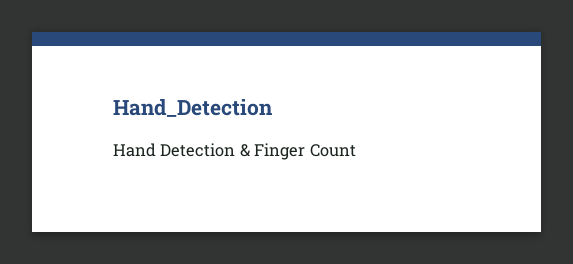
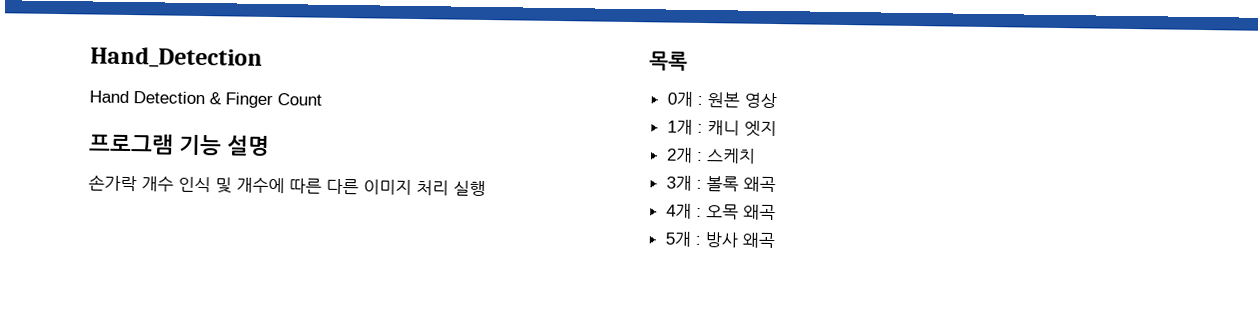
+ 프로그램 기능 설명
+ 손가락 개수 인식 및 개수에 따른 다른 이미지 처리 실행
+ 목록
+ 0개 : 원본 영상
+ 1개 : 캐니 엣지
+ 2개 : 스케치
+ 3개 : 볼록 왜곡
+ 4개 : 오목 왜곡
+ 5개 : 방사 왜곡

